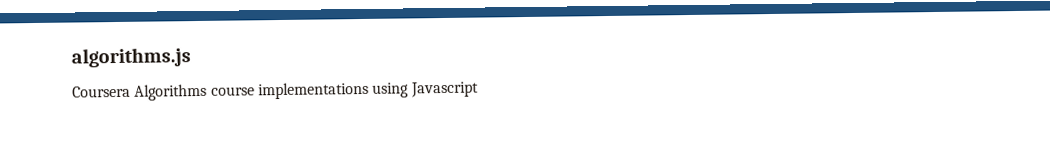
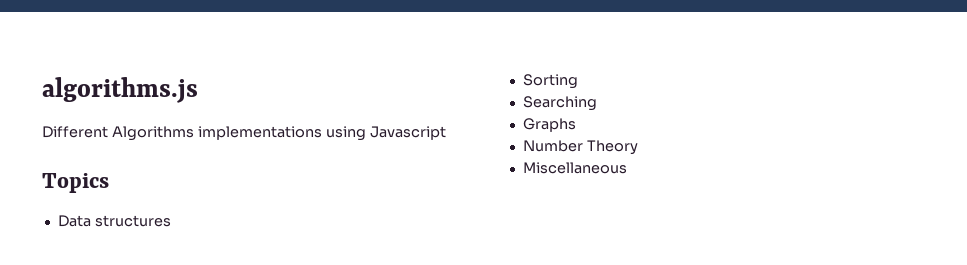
- Coursera Algorithms course implementations using Javascript
+ Different Algorithms implementations using Javascript
+ Topics
+ Data structures
+ Sorting
+ Searching
+ Graphs
+ Number Theory
+ Miscellaneous

